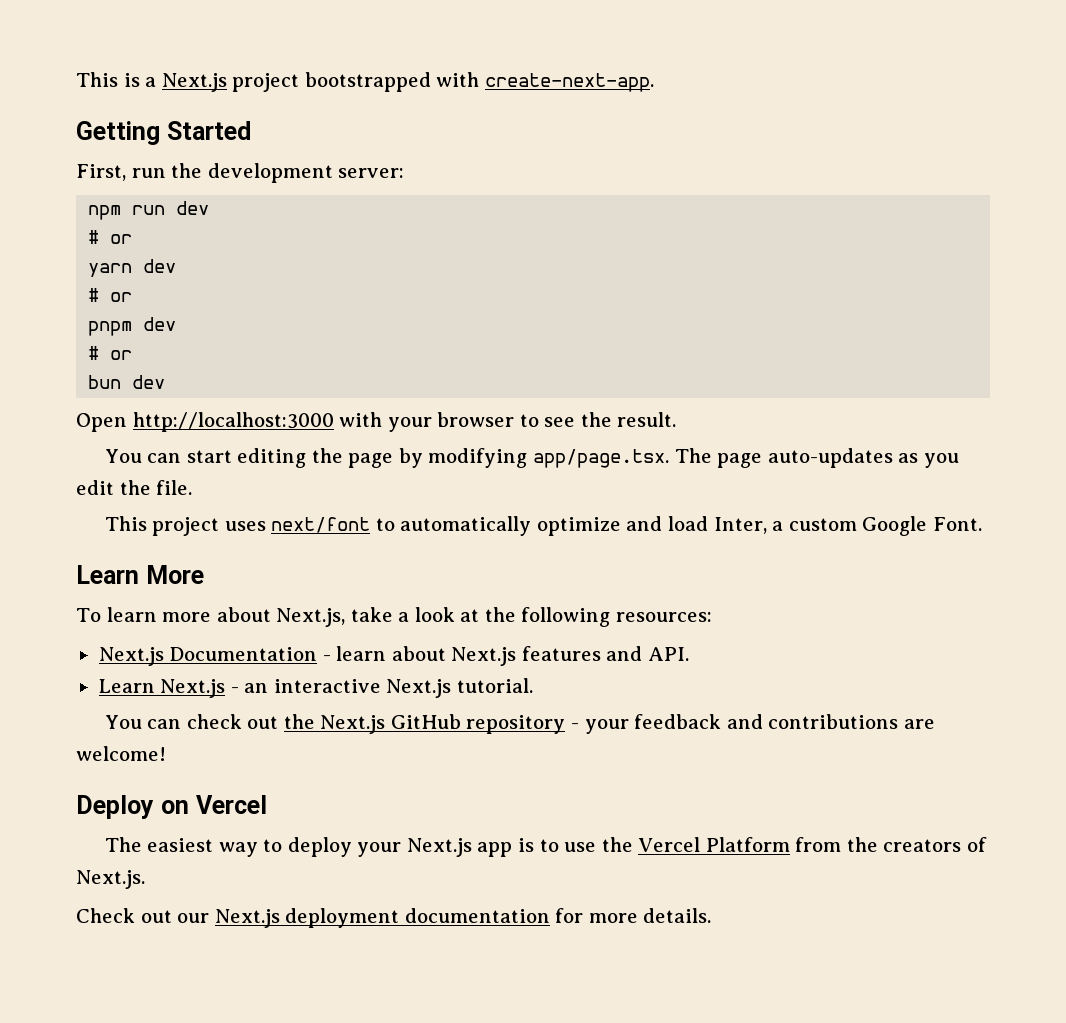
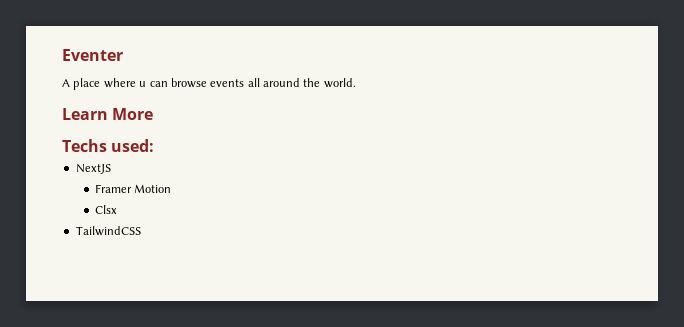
- This is a Next.js project bootstrapped with create-next-app.
- Getting Started
- First, run the development server:
- npm run dev
- # or
- yarn dev
- # or
- pnpm dev
- # or
- bun dev
- Open http://localhost:3000 with your browser to see the result.
- You can start editing the page by modifying app/page.tsx. The page auto-updates as you edit the file.
- This project uses next/font to automatically optimize and load Inter, a custom Google Font.
+ Eventer
+ A place where u can browse events all around the world.
  Learn More
- To learn more about Next.js, take a look at the following resources:
- Next.js Documentation - learn about Next.js features and API.
- Learn Next.js - an interactive Next.js tutorial.
- You can check out the Next.js GitHub repository - your feedback and contributions are welcome!
- Deploy on Vercel
- The easiest way to deploy your Next.js app is to use the Vercel Platform from the creators of Next.js.
- Check out our Next.js deployment documentation for more details.
+ Techs used:
+ NextJS
+ Framer Motion
+ Clsx
+ TailwindCSS

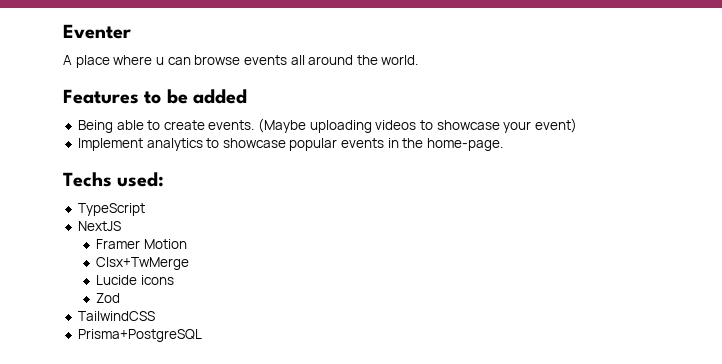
- Learn More
+ Features to be added
+ Being able to create events. (Maybe uploading videos to showcase your event)
+ Implement analytics to showcase popular events in the home-page.
+ TypeScript
- Clsx
+ Clsx+TwMerge
+ Lucide icons
+ Zod
+ Prisma+PostgreSQL

